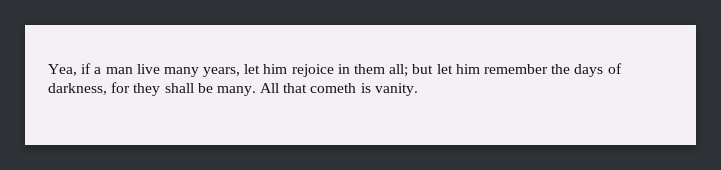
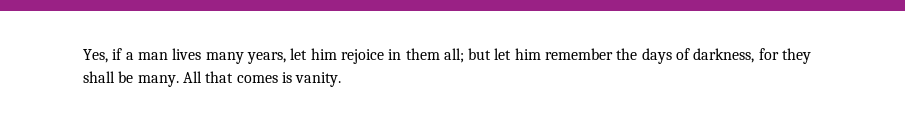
- Yea, if a man live many years, let him rejoice in them all; but let him remember the days of darkness, for they shall be many.
+ Yes, if a man lives many years, let him rejoice in them all; but let him remember the days of darkness, for they shall be many.
- All that cometh is vanity.
+ All that comes is vanity.

